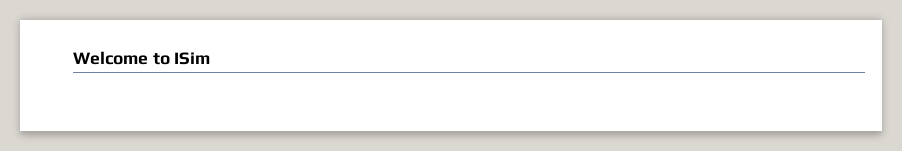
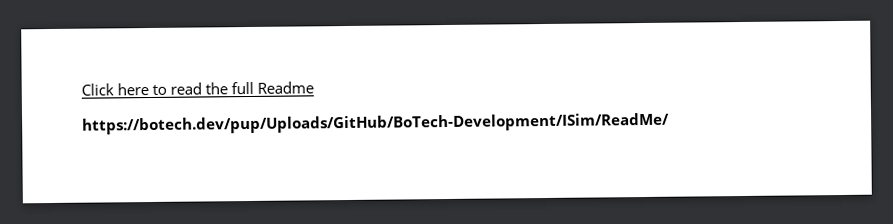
- Welcome to ISim
+ Click here to read the full Readme
+ https://botech.dev/pup/Uploads/GitHub/BoTech-Development/ISim/ReadMe/

